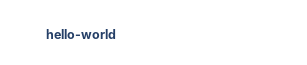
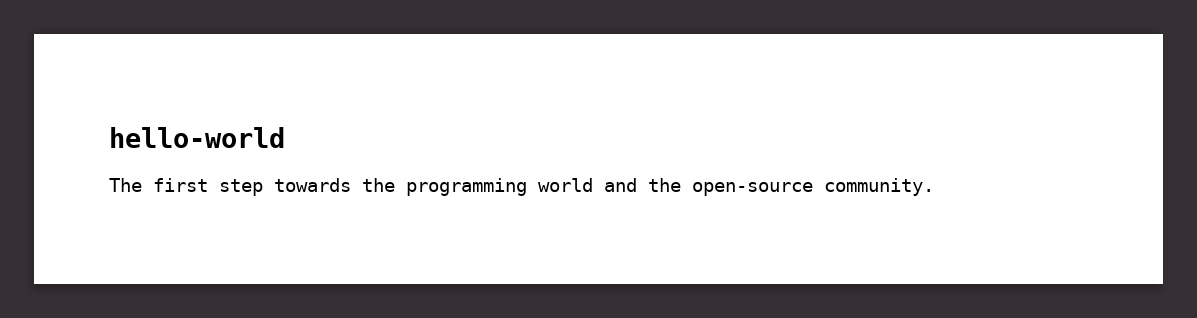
+ The first step towards the programming world and the open-source community.

